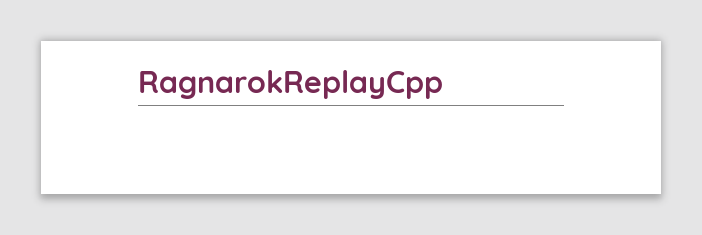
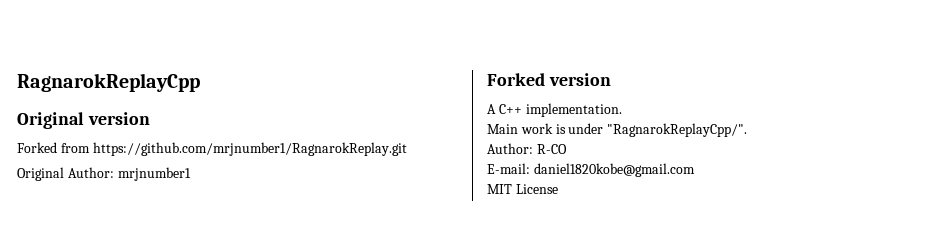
+ Original version
+ Forked from https://github.com/mrjnumber1/RagnarokReplay.git
+ Original Author: mrjnumber1
+ Forked version
+ A C++ implementation.
+ Main work is under "RagnarokReplayCpp/".
+ Author: R-CO
+ E-mail: daniel1820kobe@gmail.com
+ MIT License

